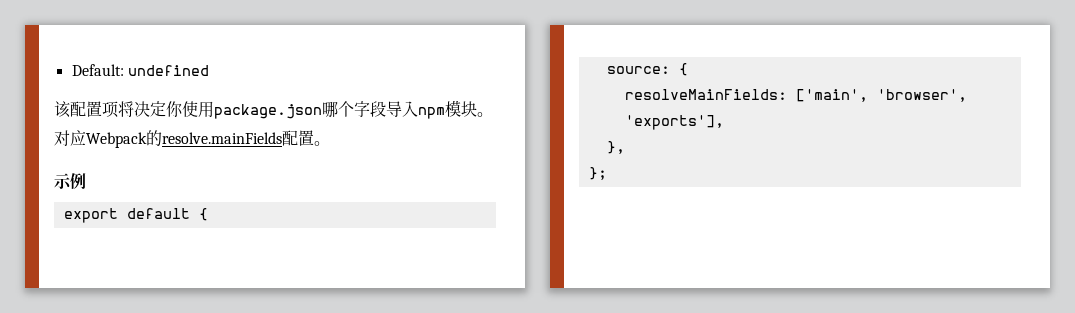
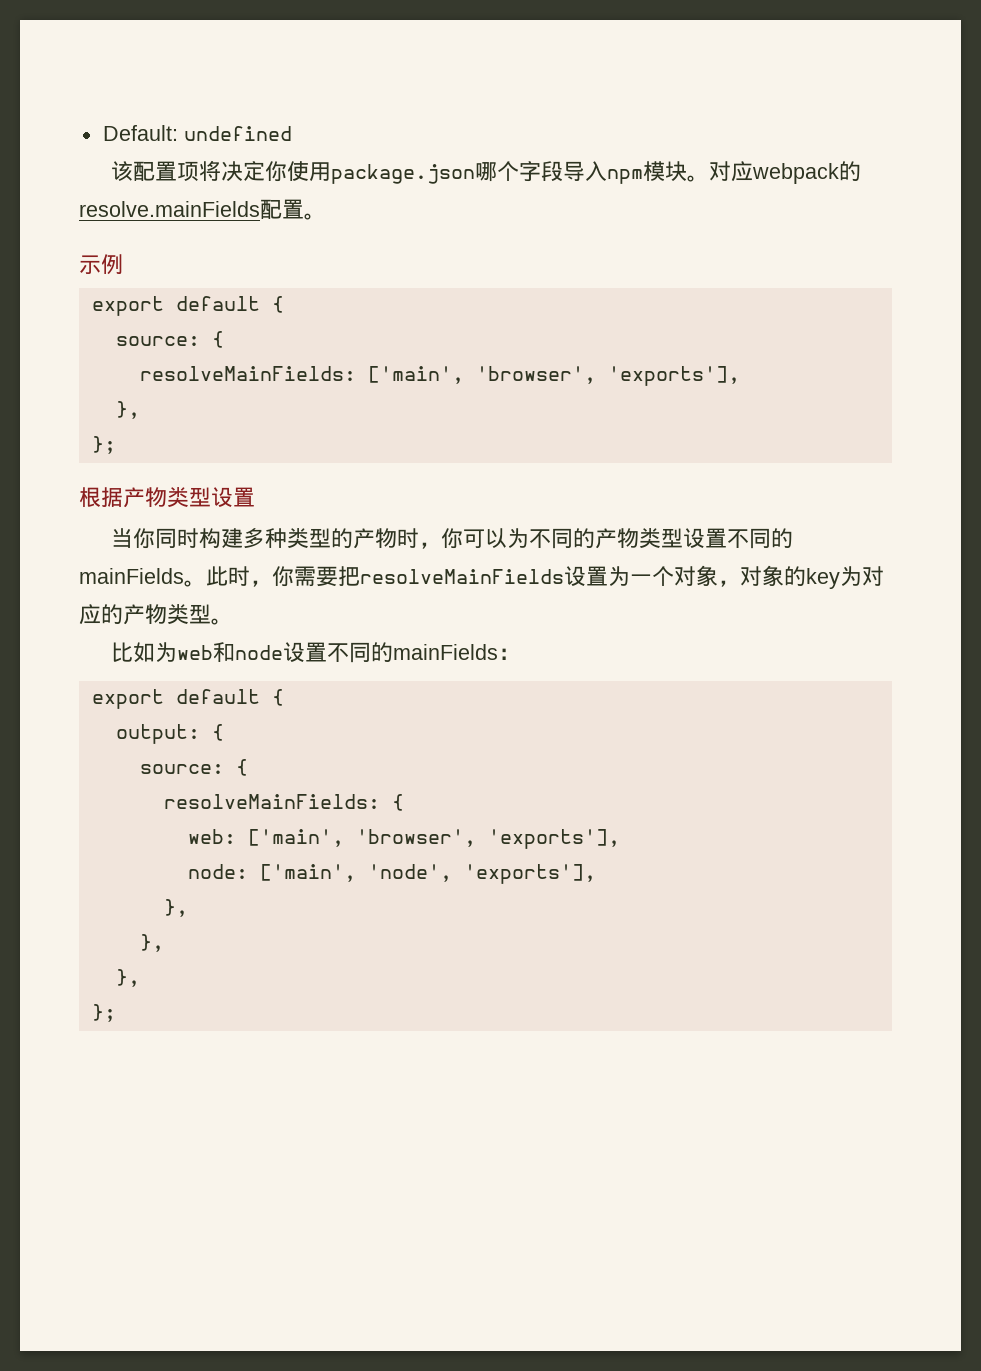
- 对应Webpack的resolve.mainFields配置。
+ 对应webpack的resolve.mainFields配置。
+ 根据产物类型设置
+ 当你同时构建多种类型的产物时，你可以为不同的产物类型设置不同的mainFields。此时，你需要把resolveMainFields设置为一个对象，对象的key为对应的产物类型。
+ 比如为web和node设置不同的mainFields：
+ export default {
+ output: {
+ source: {
+ resolveMainFields: {
+ web: ['main', 'browser', 'exports'],
+ node: ['main', 'node', 'exports'],
+ },
+ },
+ },
+ };

